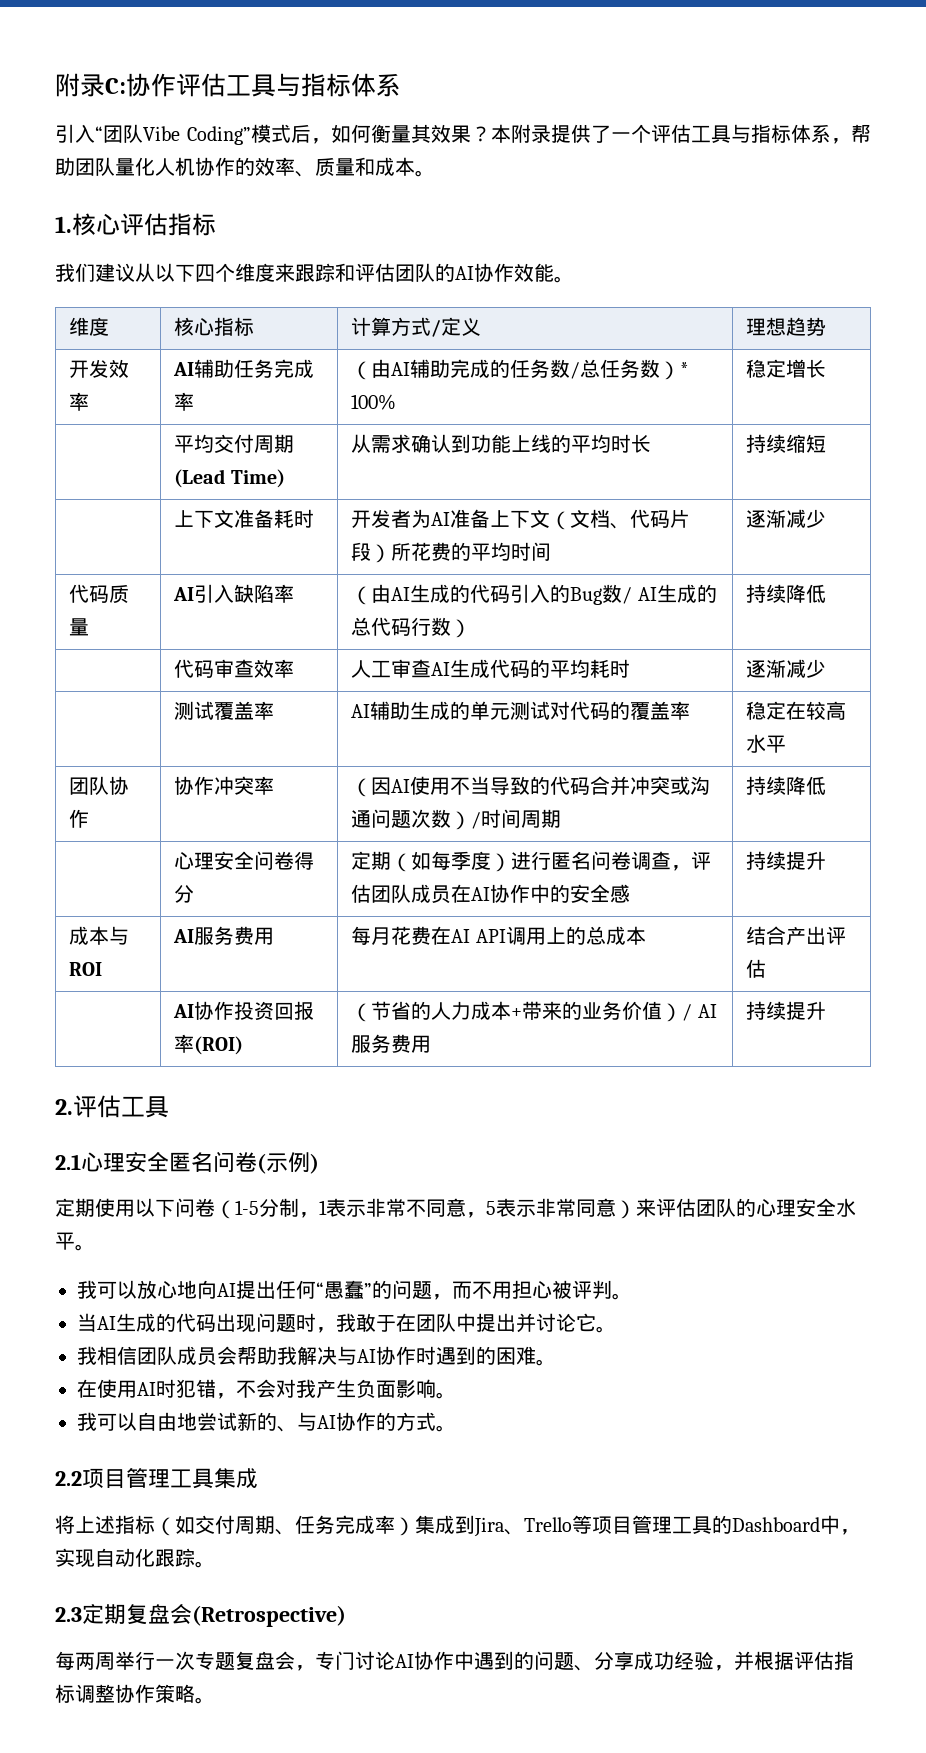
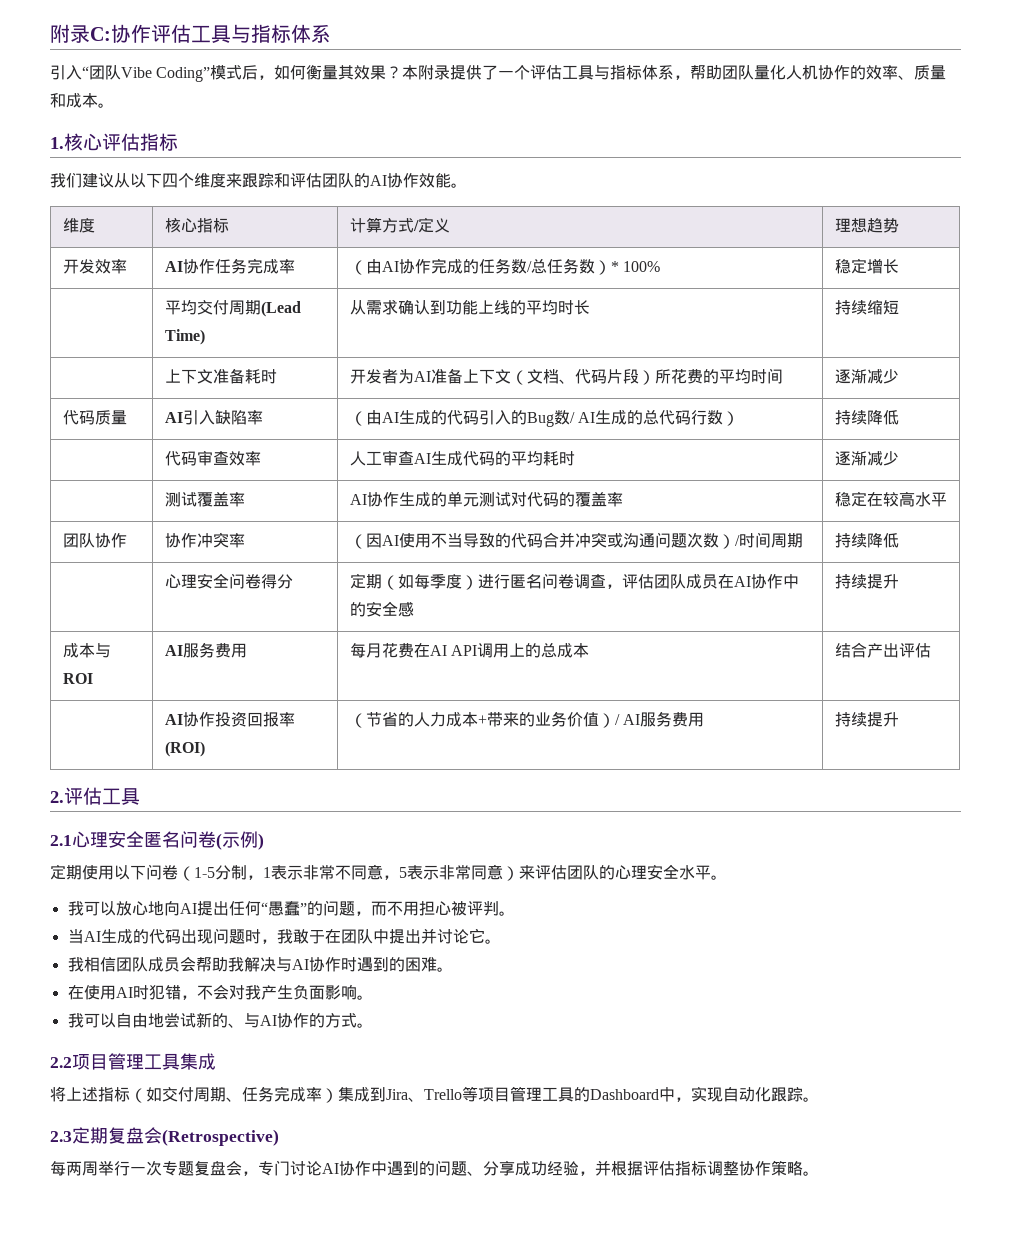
- 开发效率 | AI辅助任务完成率 | （由AI辅助完成的任务数/总任务数）* 100% | 稳定增长
+ 开发效率 | AI协作任务完成率 | （由AI协作完成的任务数/总任务数）* 100% | 稳定增长
- | 测试覆盖率 | AI辅助生成的单元测试对代码的覆盖率 | 稳定在较高水平
+ | 测试覆盖率 | AI协作生成的单元测试对代码的覆盖率 | 稳定在较高水平

